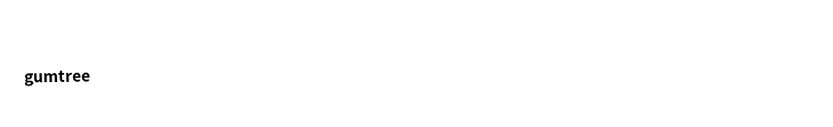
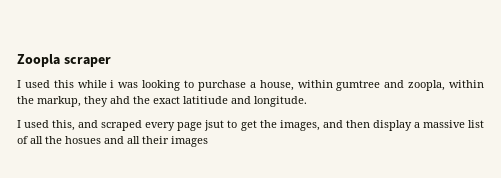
- gumtree
+ Zoopla scraper
+ I used this while i was looking to purchase a house, within gumtree and zoopla, within the markup, they ahd the exact latitiude and longitude.
+ I used this, and scraped every page jsut to get the images, and then display a massive list of all the hosues and all their images

